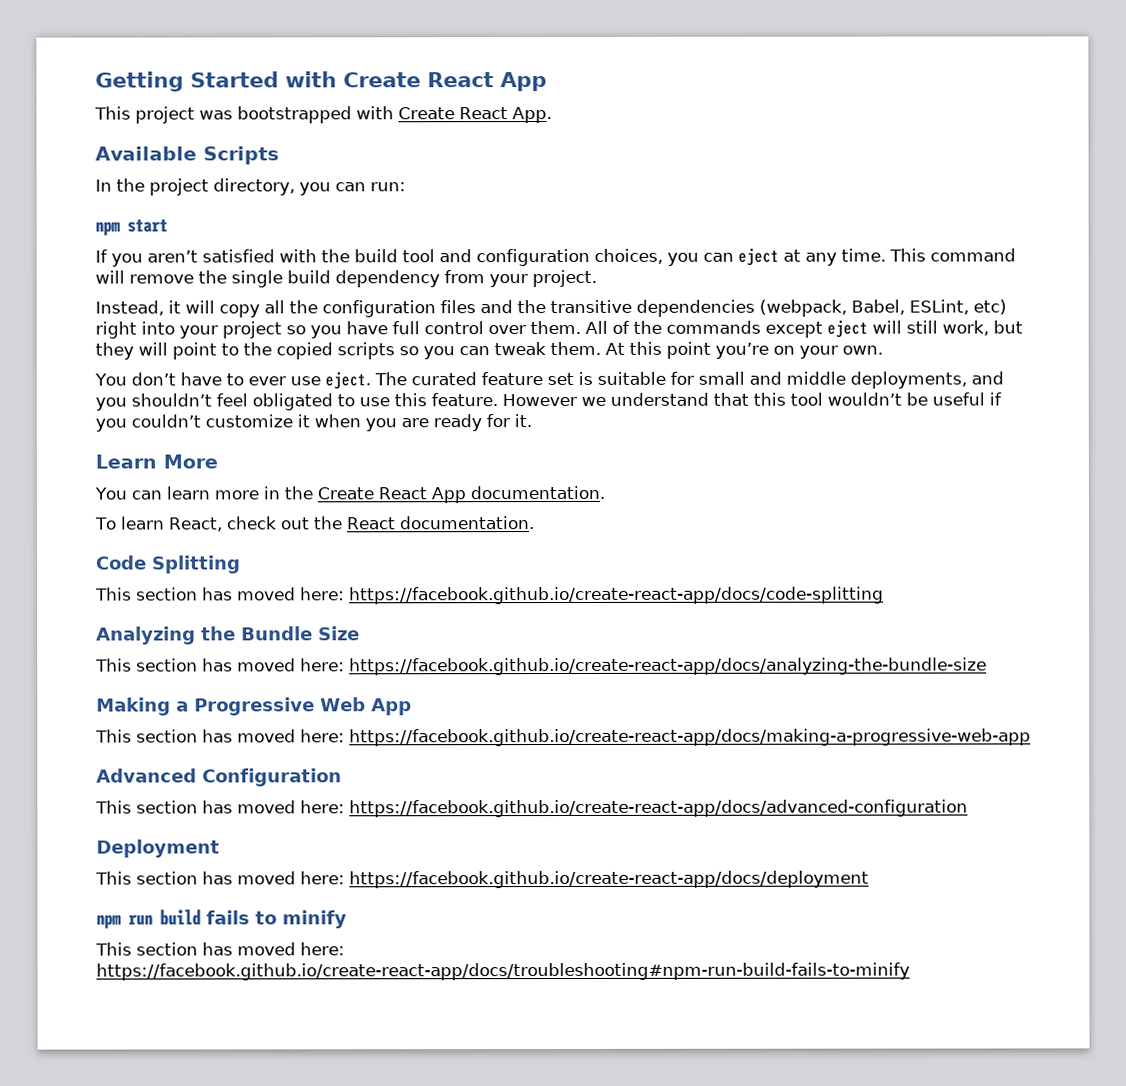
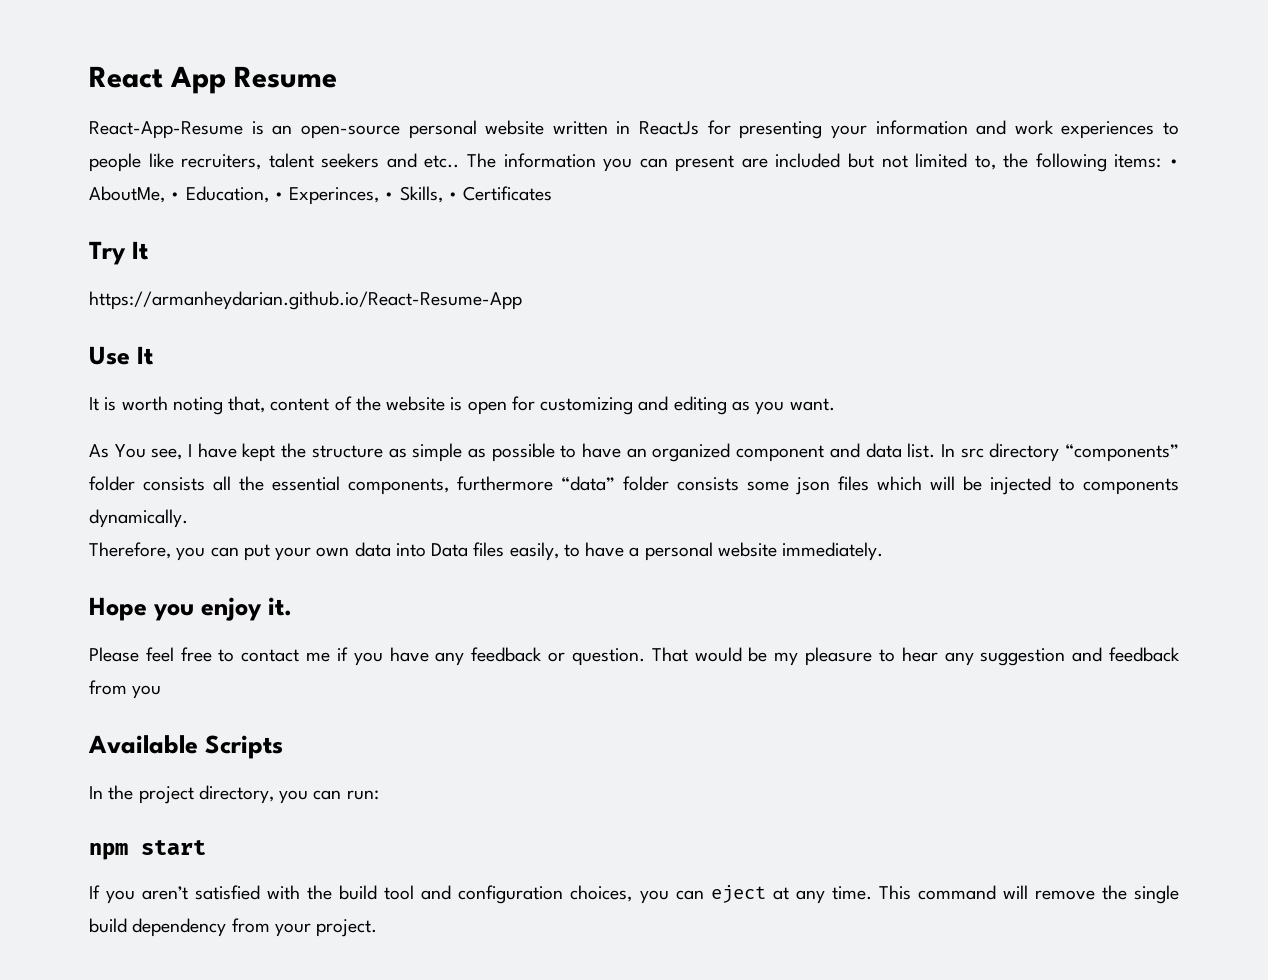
- Getting Started with Create React App
- This project was bootstrapped with Create React App.
+ React App Resume
+ React-App-Resume is an open-source personal website written in ReactJs for presenting your information and work experiences to people like recruiters, talent seekers and etc.. The information you can present are included but not limited to, the following items: • AboutMe, • Education, • Experinces, • Skills, • Certificates
+ Try It
+ https://armanheydarian.github.io/React-Resume-App
+ Use It
+ It is worth noting that, content of the website is open for customizing and editing as you want.
+ As You see, I have kept the structure as simple as possible to have an organized component and data list. In src directory “components” folder consists all the essential components, furthermore “data” folder consists some json files which will be injected to components dynamically.
+ Therefore, you can put your own data into Data files easily, to have a personal website immediately.
+ Hope you enjoy it.
+ Please feel free to contact me if you have any feedback or question. That would be my pleasure to hear any suggestion and feedback from you
- Instead, it will copy all the configuration files and the transitive dependencies (webpack, Babel, ESLint, etc) right into your project so you have full control over them. All of the commands except eject will still work, but they will point to the copied scripts so you can tweak them. At this point you’re on your own.
- You don’t have to ever use eject. The curated feature set is suitable for small and middle deployments, and you shouldn’t feel obligated to use this feature. However we understand that this tool wouldn’t be useful if you couldn’t customize it when you are ready for it.
- Learn More
- You can learn more in the Create React App documentation.
- To learn React, check out the React documentation.
- Code Splitting
- This section has moved here: https://facebook.github.io/create-react-app/docs/code-splitting
- Analyzing the Bundle Size
- This section has moved here: https://facebook.github.io/create-react-app/docs/analyzing-the-bundle-size
- Making a Progressive Web App
- This section has moved here: https://facebook.github.io/create-react-app/docs/making-a-progressive-web-app
- Advanced Configuration
- This section has moved here: https://facebook.github.io/create-react-app/docs/advanced-configuration
- Deployment
- This section has moved here: https://facebook.github.io/create-react-app/docs/deployment
- npm run build fails to minify
- This section has moved here: https://facebook.github.io/create-react-app/docs/troubleshooting#npm-run-build-fails-to-minify

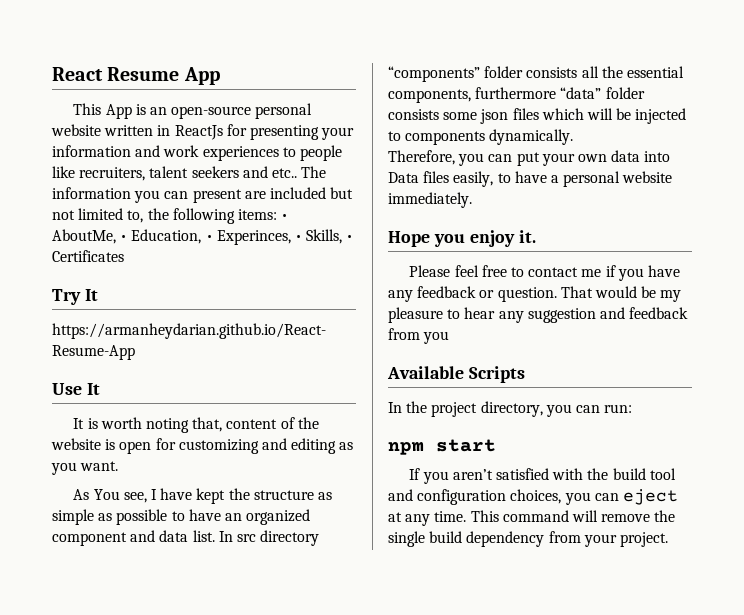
- React App Resume
- React-App-Resume is an open-source personal website written in ReactJs for presenting your information and work experiences to people like recruiters, talent seekers and etc..
+ React Resume App
+ This App is an open-source personal website written in ReactJs for presenting your information and work experiences to people like recruiters, talent seekers and etc..

